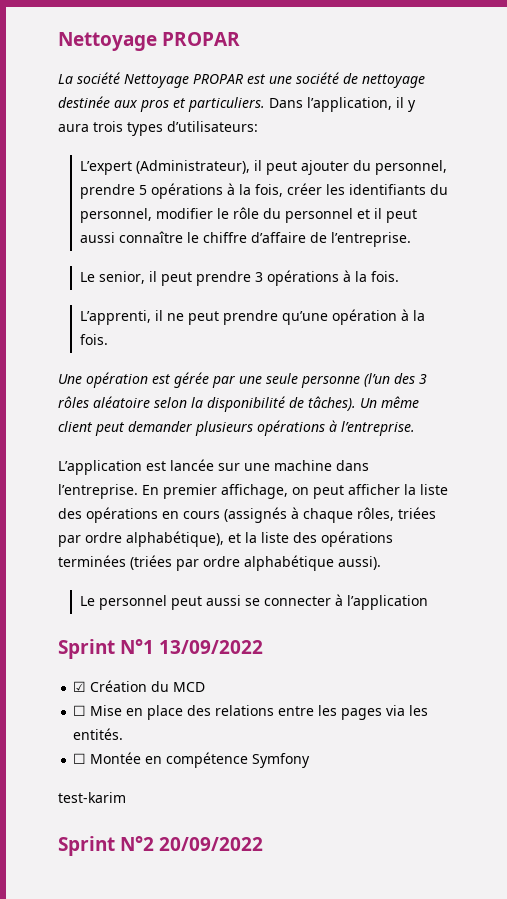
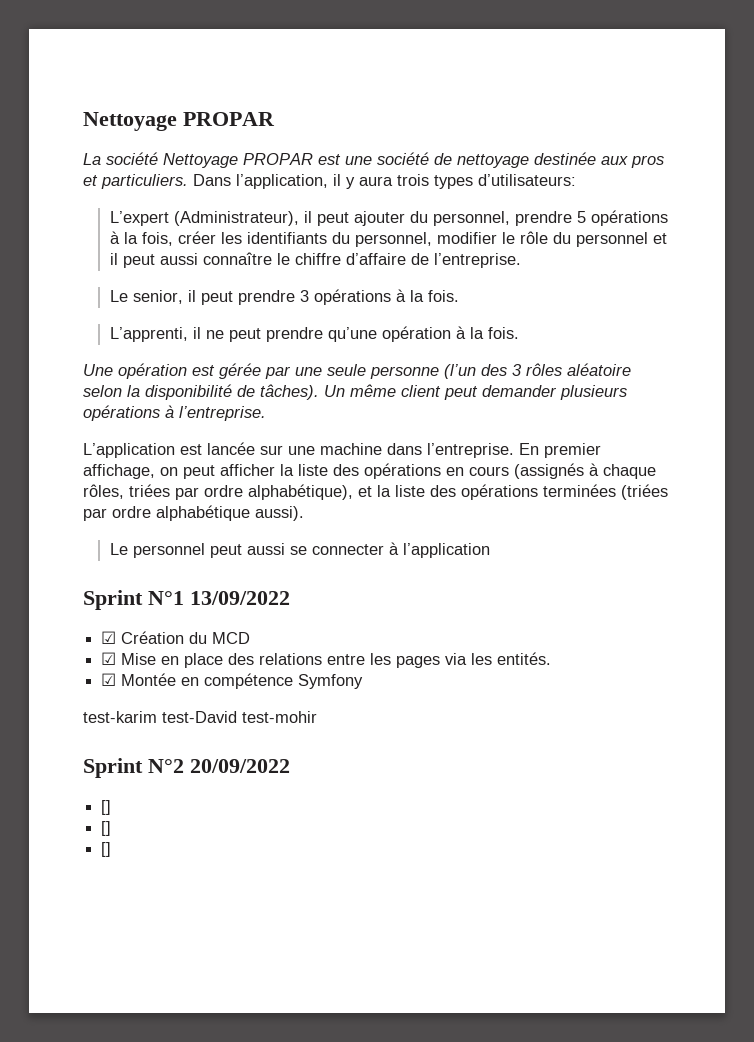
- ☐ Mise en place des relations entre les pages via les entités.
+ ☑ Mise en place des relations entre les pages via les entités.
- ☐ Montée en compétence Symfony
+ ☑ Montée en compétence Symfony
- test-karim
+ test-karim test-David test-mohir
  Sprint N°2 20/09/2022
+ []
+ []
+ []

